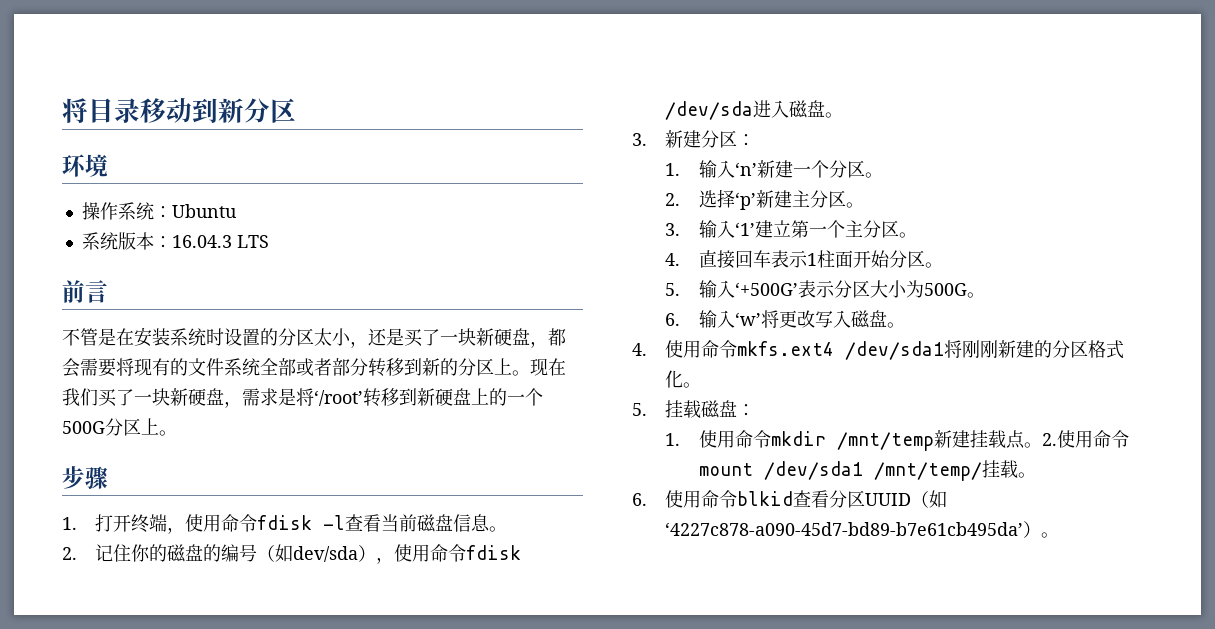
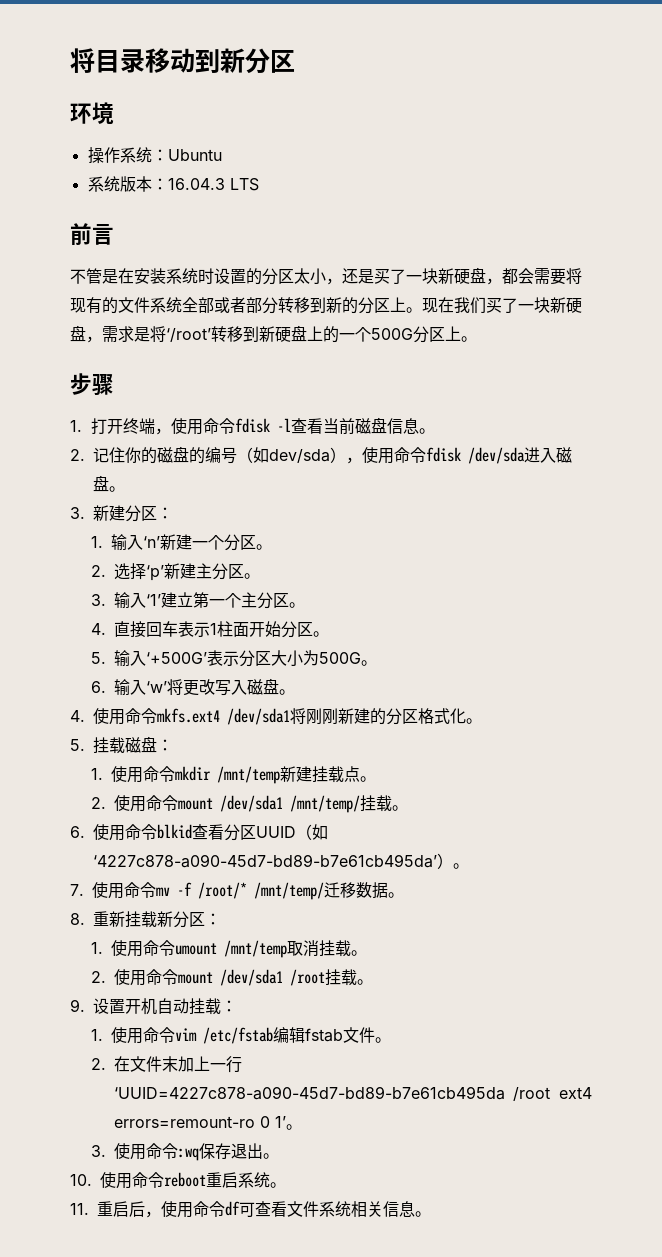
- 1.使用命令mkdir /mnt/temp新建挂载点。2.使用命令mount /dev/sda1 /mnt/temp/挂载。
+ 1.使用命令mkdir /mnt/temp新建挂载点。
+ 2.使用命令mount /dev/sda1 /mnt/temp/挂载。
+ 7.使用命令mv -f /root/* /mnt/temp/迁移数据。
+ 8.重新挂载新分区：
+ 1.使用命令umount /mnt/temp取消挂载。
+ 2.使用命令mount /dev/sda1 /root挂载。
+ 9.设置开机自动挂载：
+ 1.使用命令vim /etc/fstab编辑fstab文件。
+ 2.在文件末加上一行‘UUID=4227c878-a090-45d7-bd89-b7e61cb495da /root ext4 errors=remount-ro 0 1’。
+ 3.使用命令:wq保存退出。
+ 10.使用命令reboot重启系统。
+ 11.重启后，使用命令df可查看文件系统相关信息。

